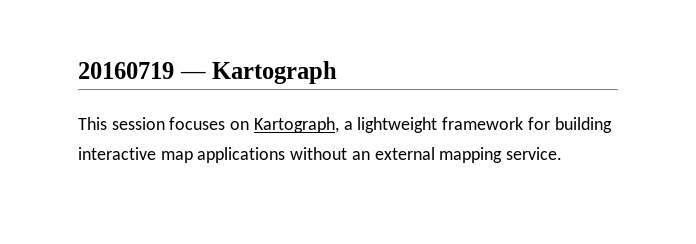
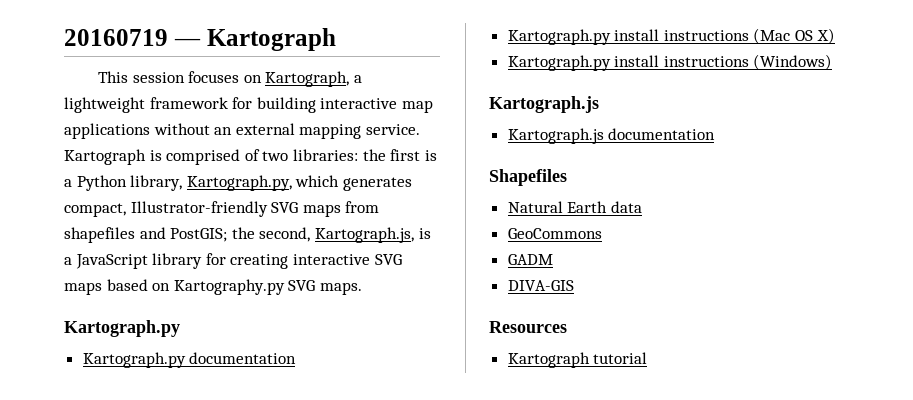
+ Kartograph is comprised of two libraries: the first is a Python library, Kartograph.py, which generates compact, Illustrator-friendly SVG maps from shapefiles and PostGIS; the second, Kartograph.js, is a JavaScript library for creating interactive SVG maps based on Kartography.py SVG maps.
+ Kartograph.py
+ Kartograph.py documentation
+ Kartograph.py install instructions (Mac OS X)
+ Kartograph.py install instructions (Windows)
+ Kartograph.js
+ Kartograph.js documentation
+ Shapefiles
+ Natural Earth data
+ GeoCommons
+ GADM
+ DIVA-GIS
+ Resources
+ Kartograph tutorial

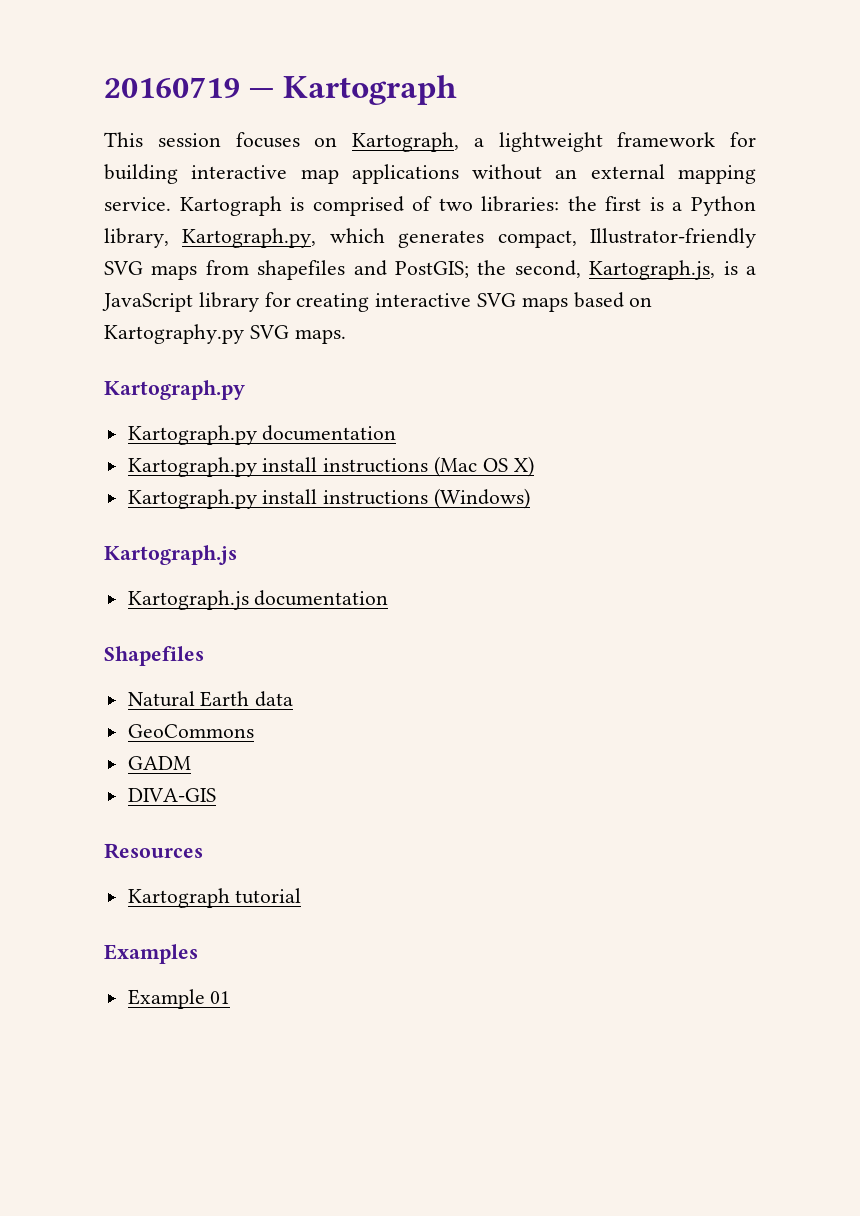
+ Examples
+ Example 01

